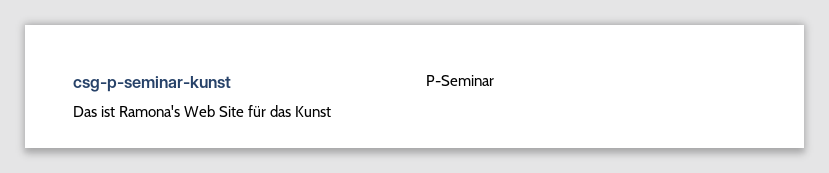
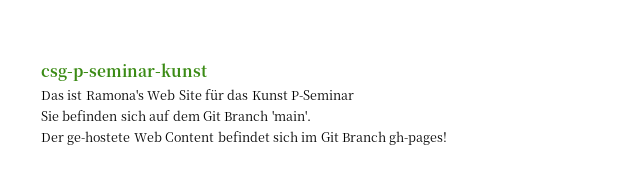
+ Sie befinden sich auf dem Git Branch 'main'.
+ Der ge-hostete Web Content befindet sich im Git Branch gh-pages!

